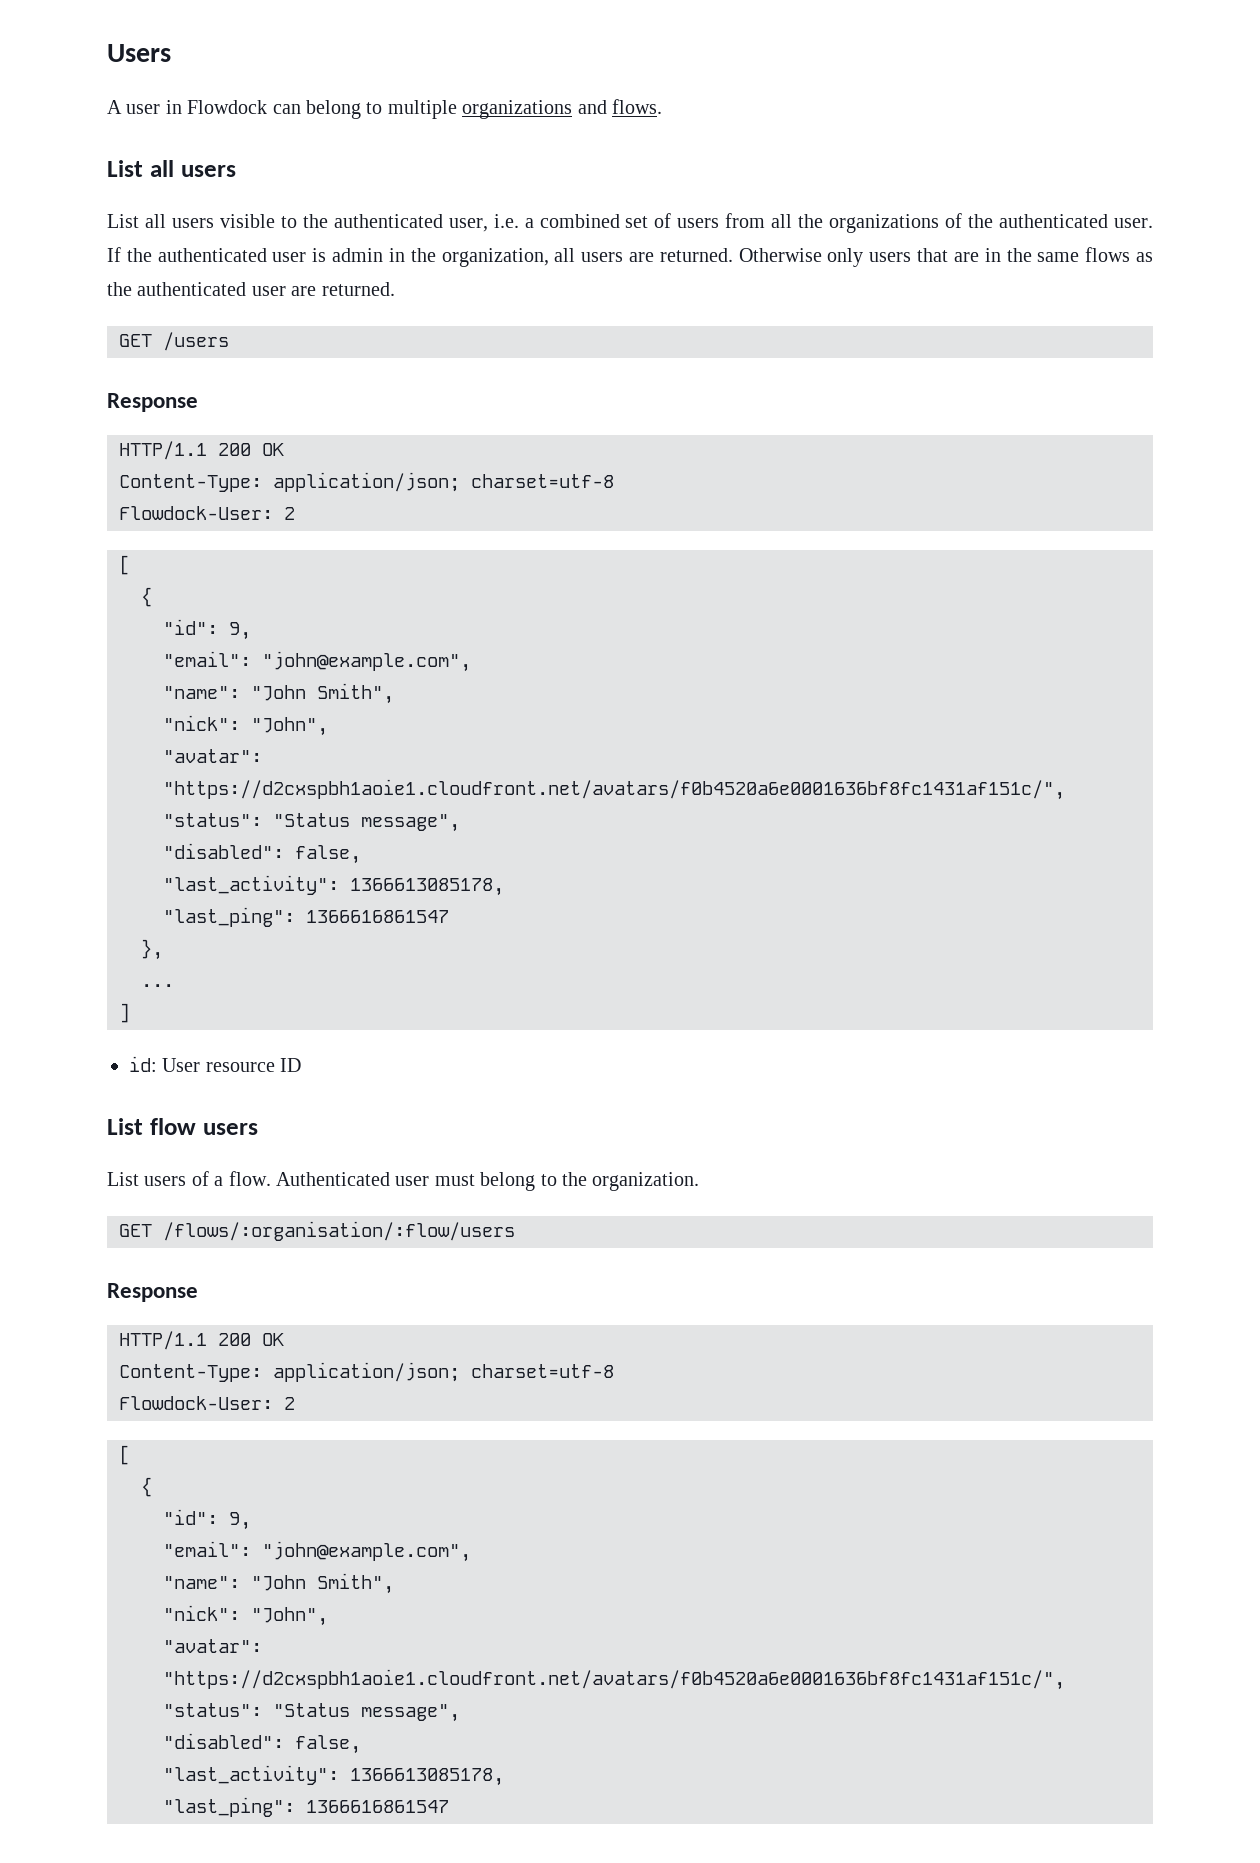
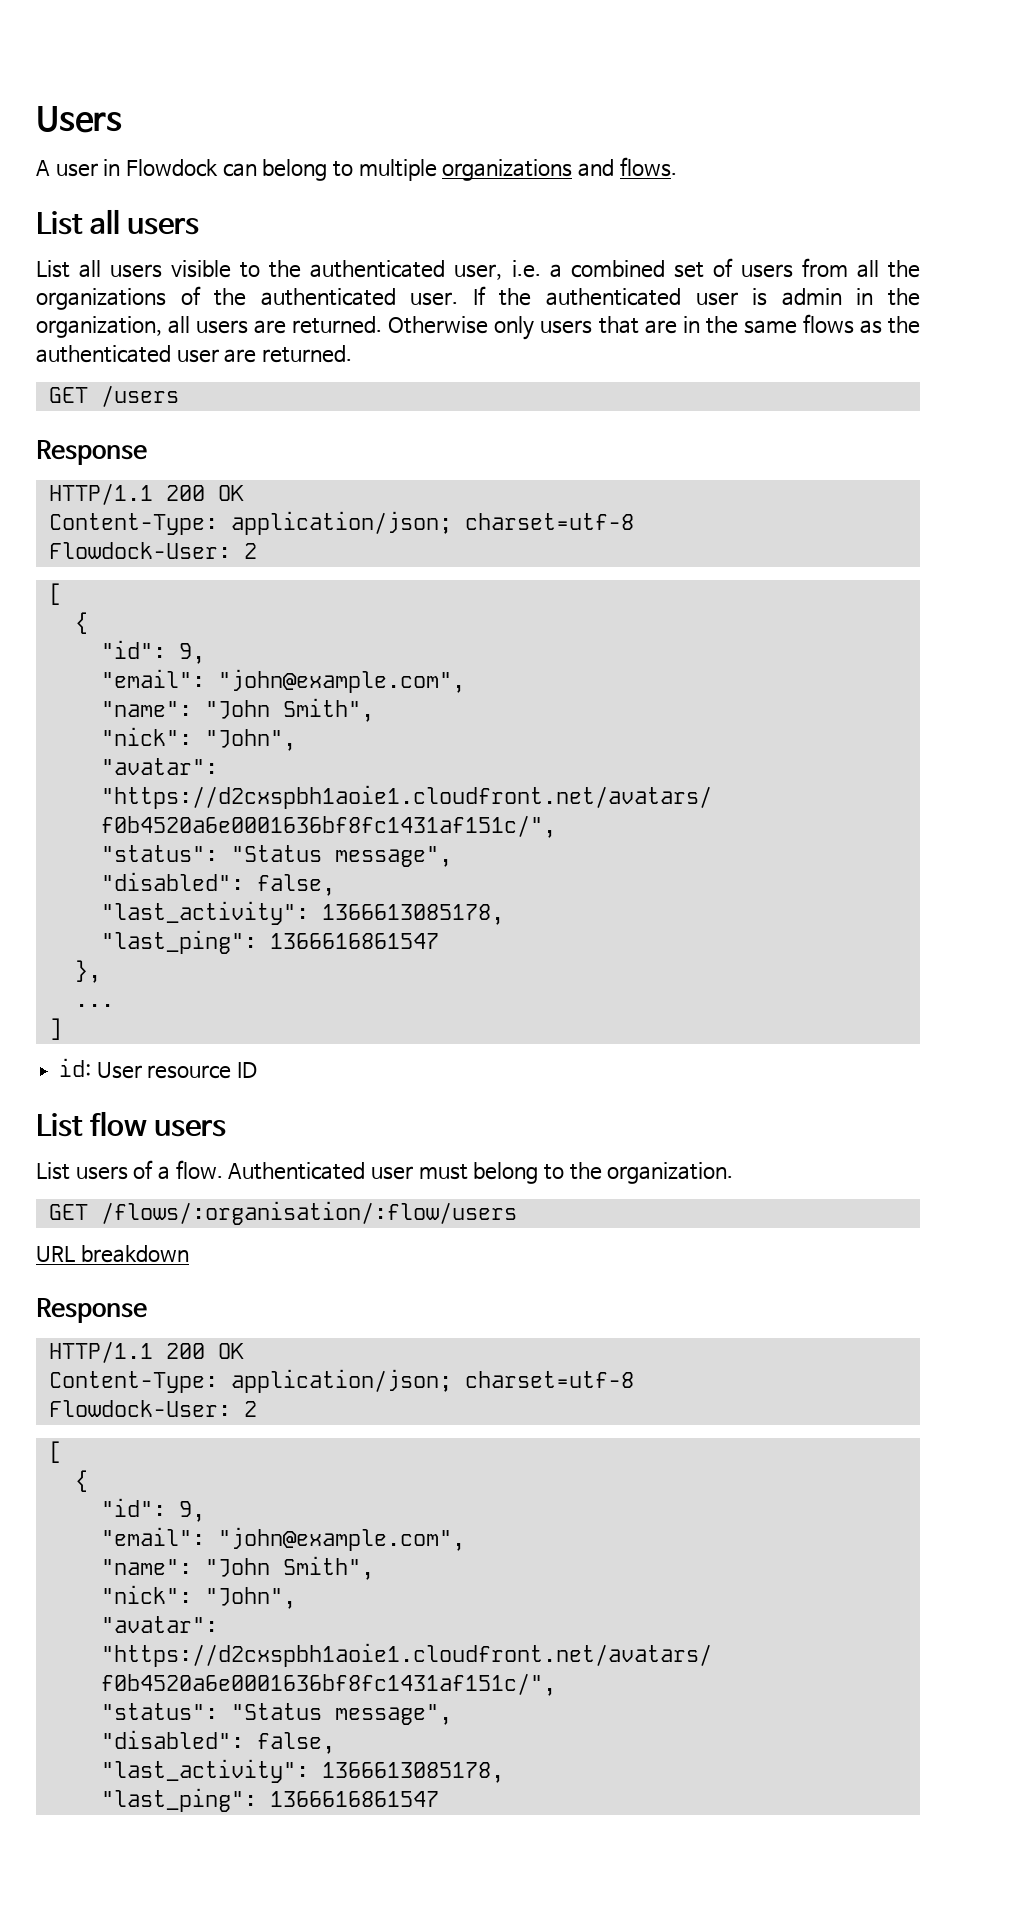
+ URL breakdown

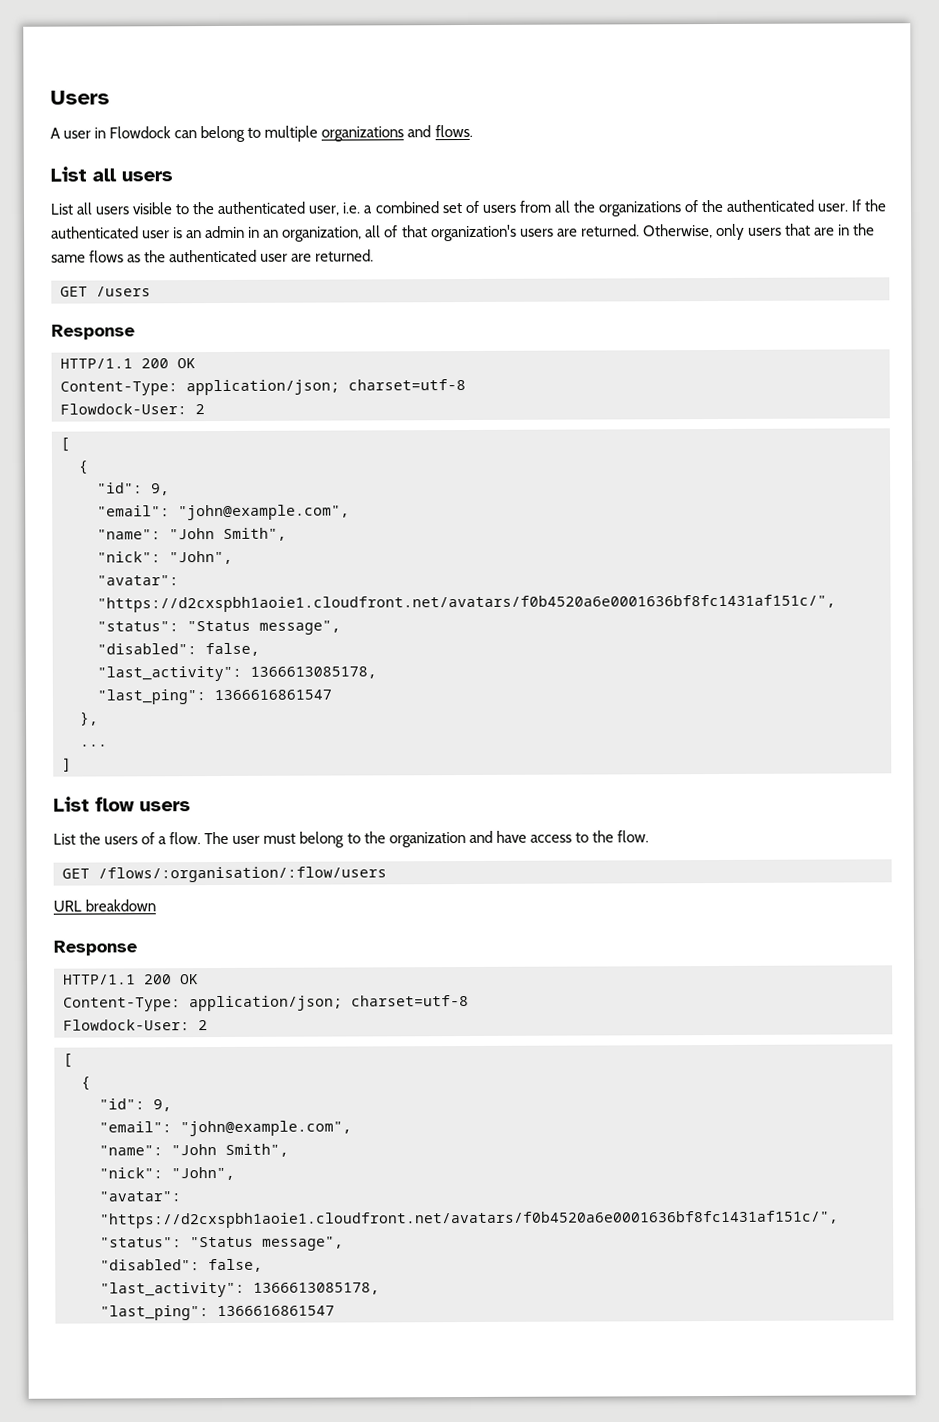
- If the authenticated user is admin in the organization, all users are returned.
+ If the authenticated user is an admin in an organization, all of that organization's users are returned.
- Otherwise only users that are in the same flows as the authenticated user are returned.
+ Otherwise, only users that are in the same flows as the authenticated user are returned.
- id: User resource ID
- List users of a flow.
+ List the users of a flow.
- Authenticated user must belong to the organization.
+ The user must belong to the organization and have access to the flow.

